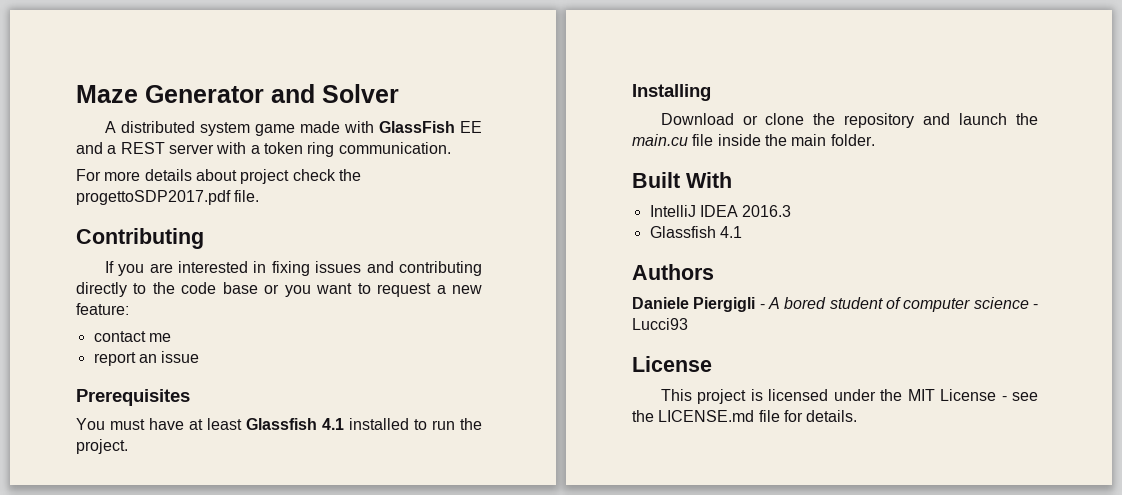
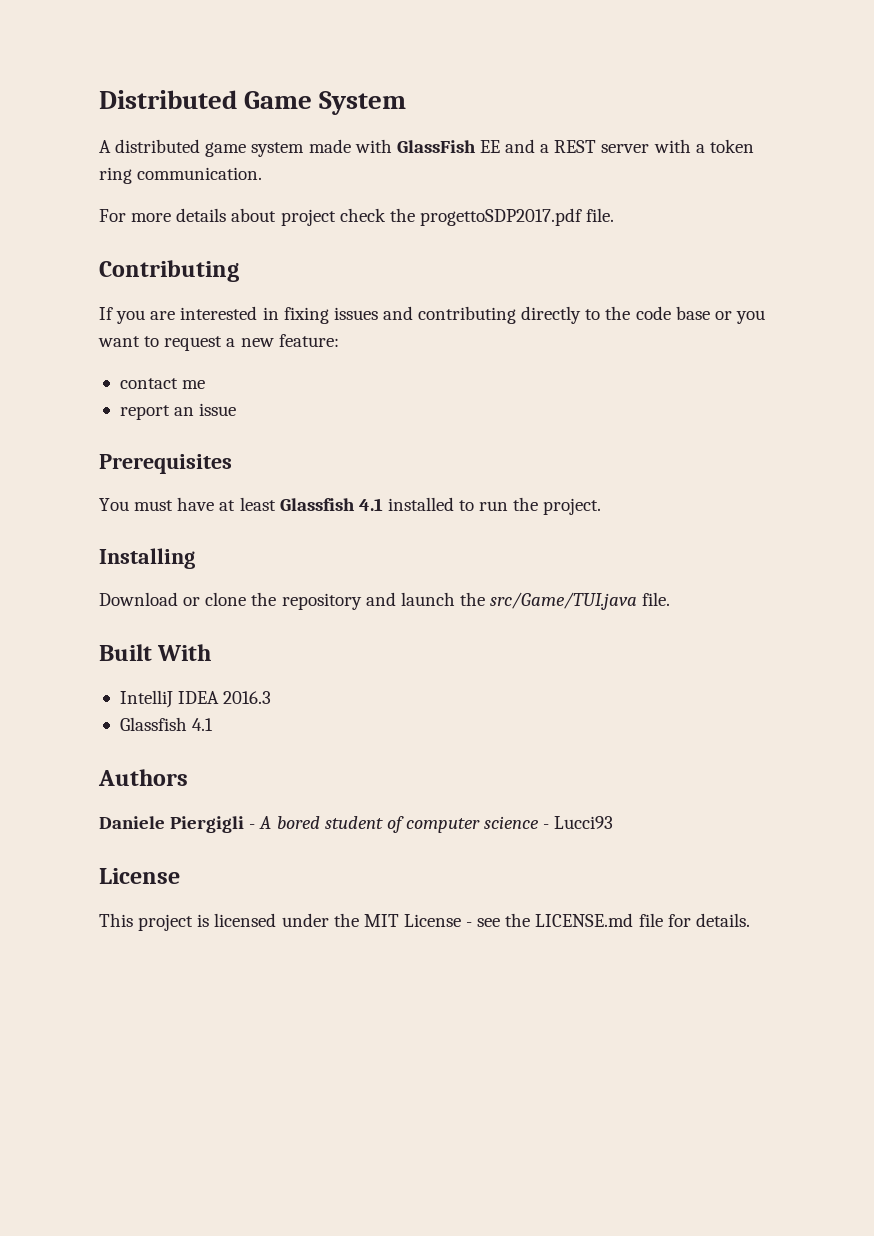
- Maze Generator and Solver
+ Distributed Game System
- A distributed system game made with GlassFish EE and a REST server with a token ring communication.
+ A distributed game system made with GlassFish EE and a REST server with a token ring communication.
- Download or clone the repository and launch the main.cu file inside the main folder.
+ Download or clone the repository and launch the src/Game/TUI.java file.

